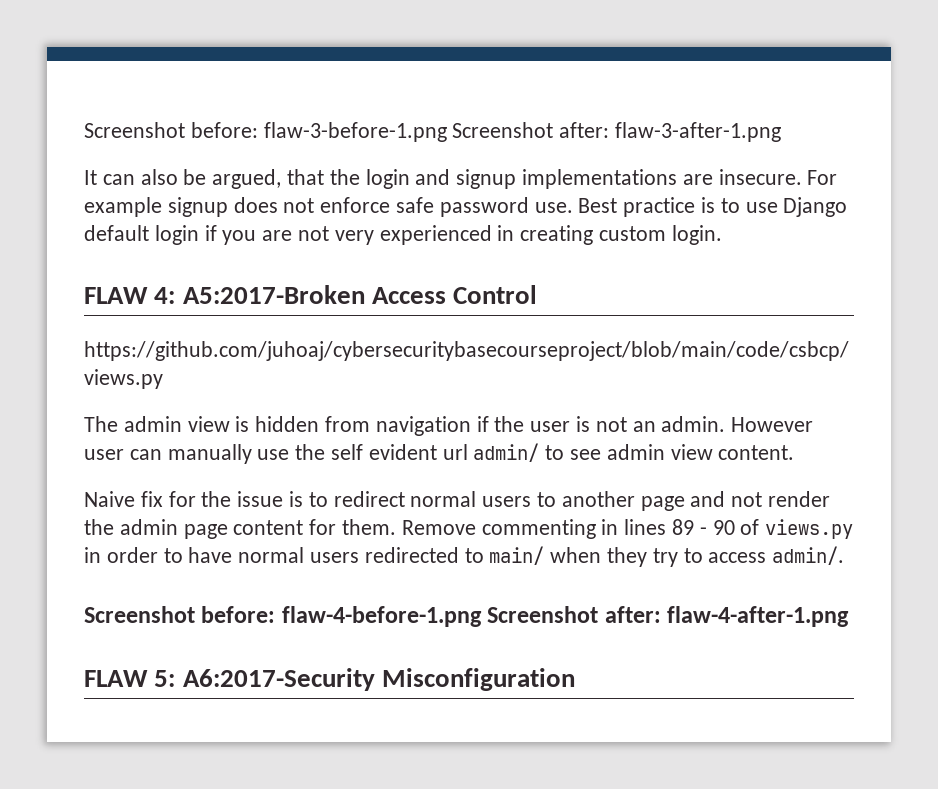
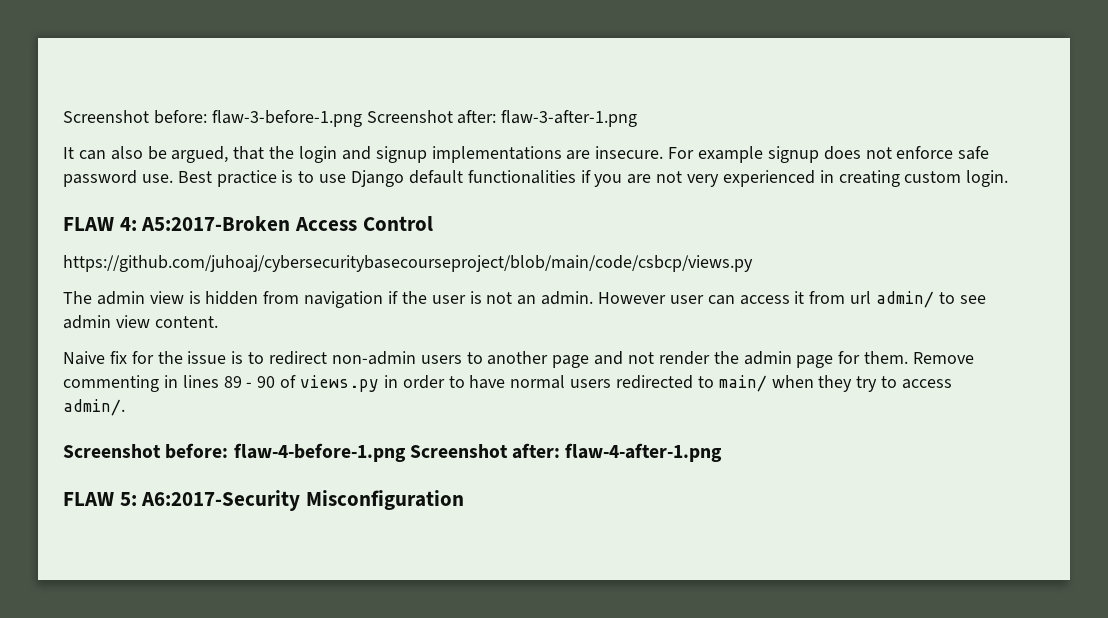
- Best practice is to use Django default login if you are not very experienced in creating custom login.
+ Best practice is to use Django default functionalities if you are not very experienced in creating custom login.
- However user can manually use the self evident url admin/ to see admin view content.
+ However user can access it from url admin/ to see admin view content.
- Naive fix for the issue is to redirect normal users to another page and not render the admin page content for them.
+ Naive fix for the issue is to redirect non-admin users to another page and not render the admin page for them.

